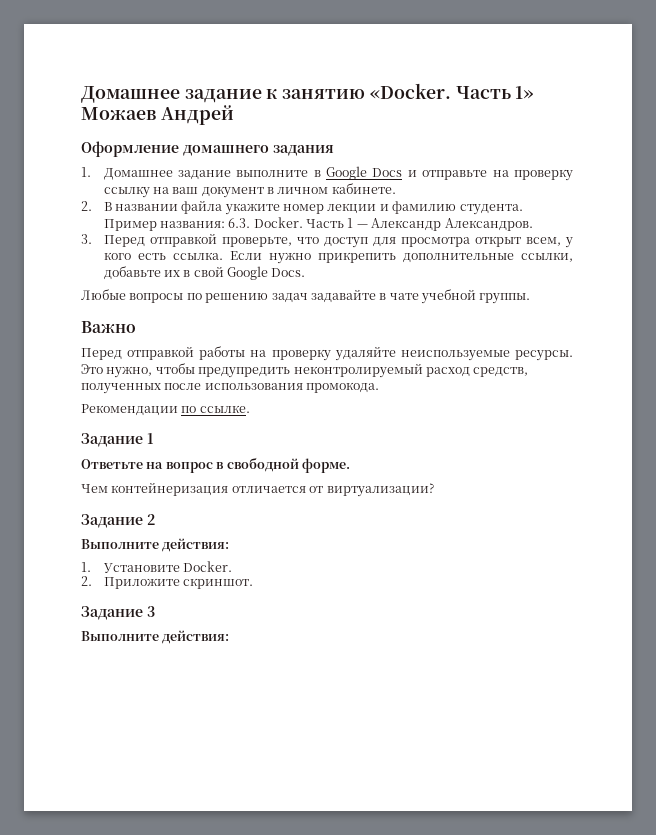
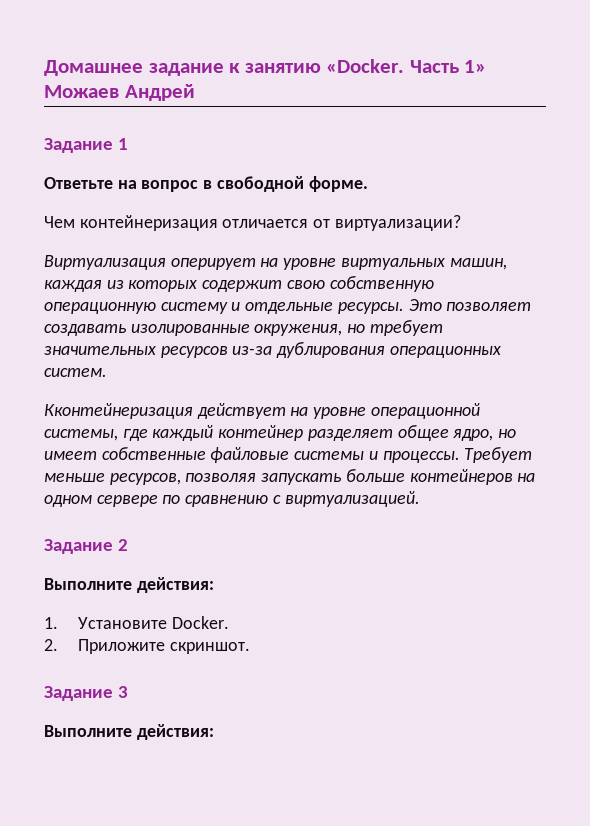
- Оформление домашнего задания
- 1. Домашнее задание выполните в Google Docs и отправьте на проверку ссылку на ваш документ в личном кабинете.
- 2. В названии файла укажите номер лекции и фамилию студента. Пример названия: 6.3. Docker. Часть 1 — Александр Александров.
- 3. Перед отправкой проверьте, что доступ для просмотра открыт всем, у кого есть ссылка. Если нужно прикрепить дополнительные ссылки, добавьте их в свой Google Docs.
- Любые вопросы по решению задач задавайте в чате учебной группы.
- Важно
- Перед отправкой работы на проверку удаляйте неиспользуемые ресурсы. Это нужно, чтобы предупредить неконтролируемый расход средств, полученных после использования промокода.
- Рекомендации по ссылке.
+ Виртуализация оперирует на уровне виртуальных машин, каждая из которых содержит свою собственную операционную систему и отдельные ресурсы. Это позволяет создавать изолированные окружения, но требует значительных ресурсов из-за дублирования операционных систем.
+ Кконтейнеризация действует на уровне операционной системы, где каждый контейнер разделяет общее ядро, но имеет собственные файловые системы и процессы. Требует меньше ресурсов, позволяя запускать больше контейнеров на одном сервере по сравнению с виртуализацией.

